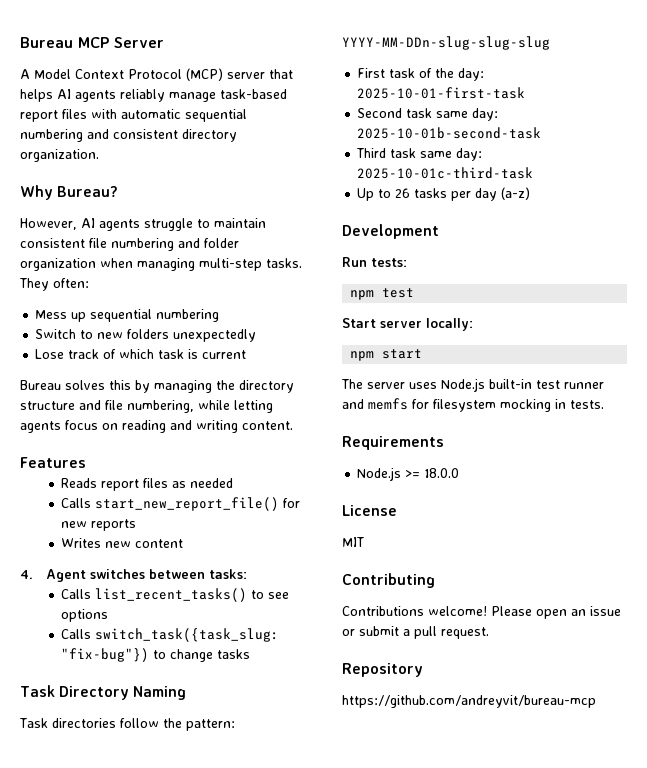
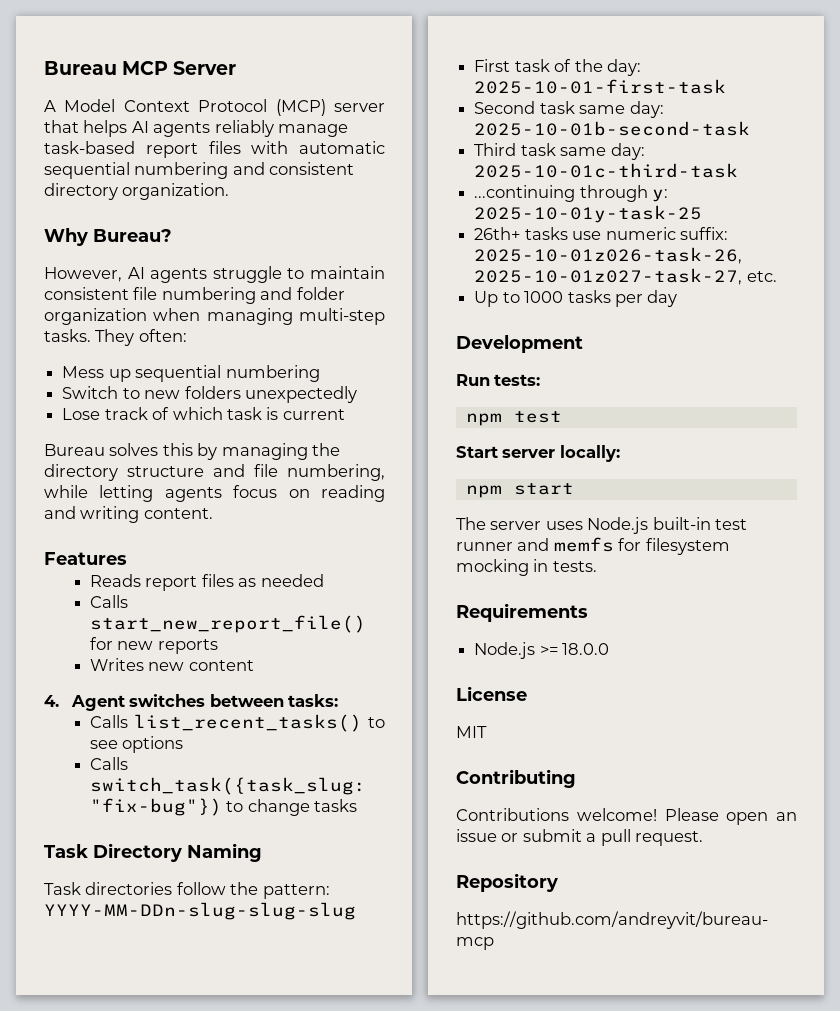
+ ...continuing through y: 2025-10-01y-task-25
+ 26th+ tasks use numeric suffix: 2025-10-01z026-task-26, 2025-10-01z027-task-27, etc.
- Up to 26 tasks per day (a-z)
+ Up to 1000 tasks per day

